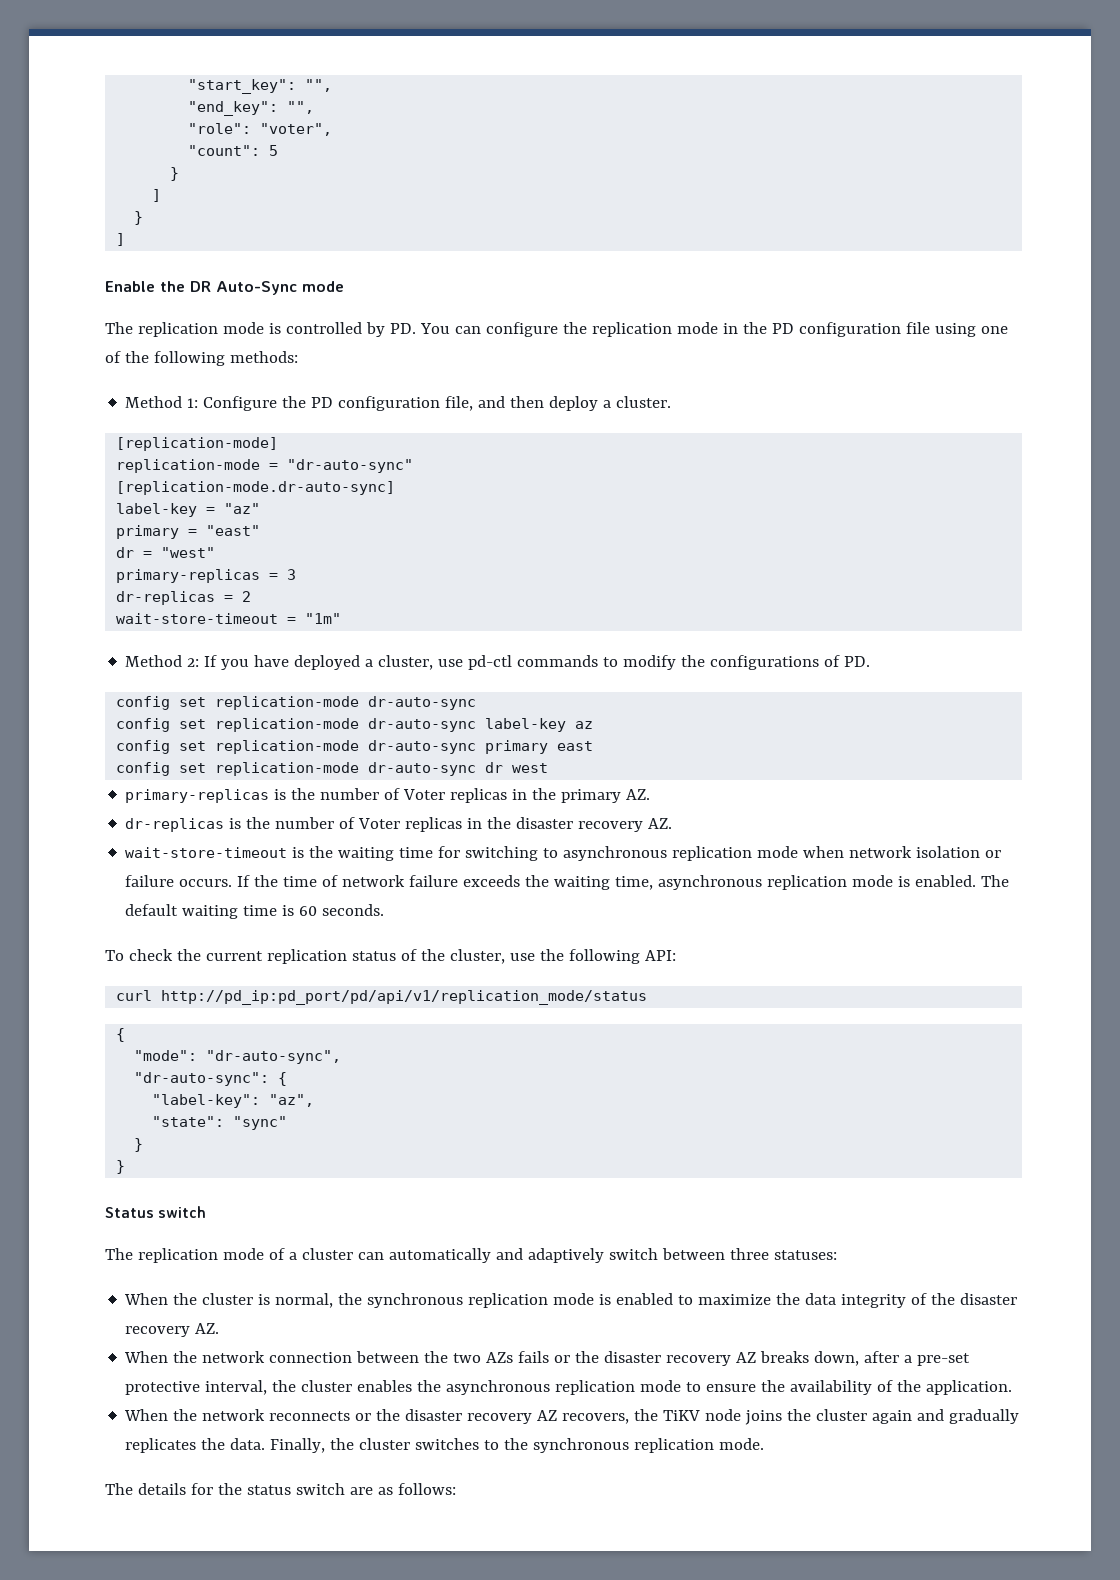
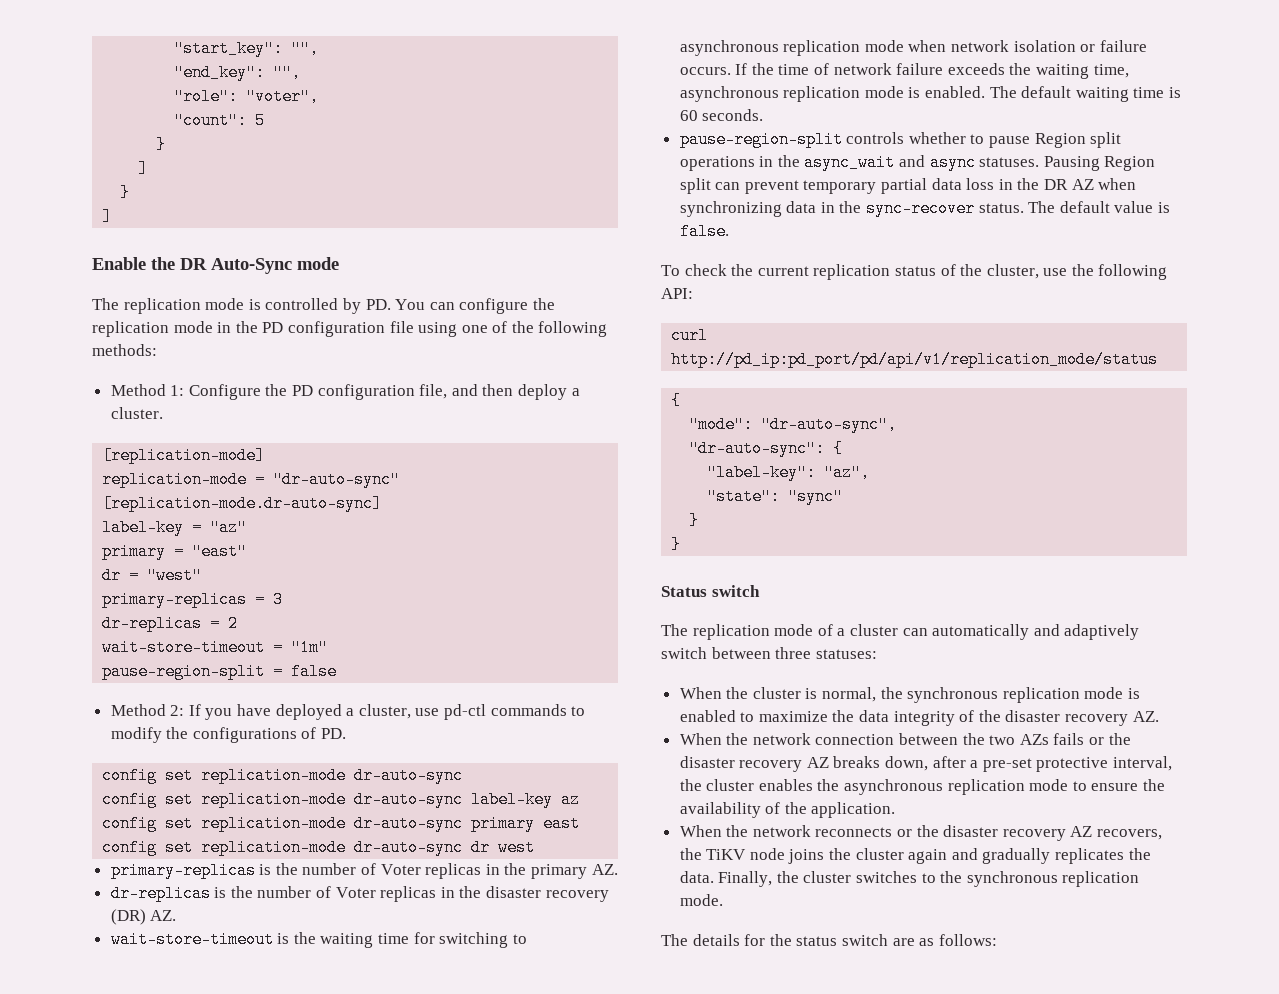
+ pause-region-split = false
- dr-replicas is the number of Voter replicas in the disaster recovery AZ.
+ dr-replicas is the number of Voter replicas in the disaster recovery (DR) AZ.
+ pause-region-split controls whether to pause Region split operations in the async_wait and async statuses. Pausing Region split can prevent temporary partial data loss in the DR AZ when synchronizing data in the sync-recover status. The default value is false.

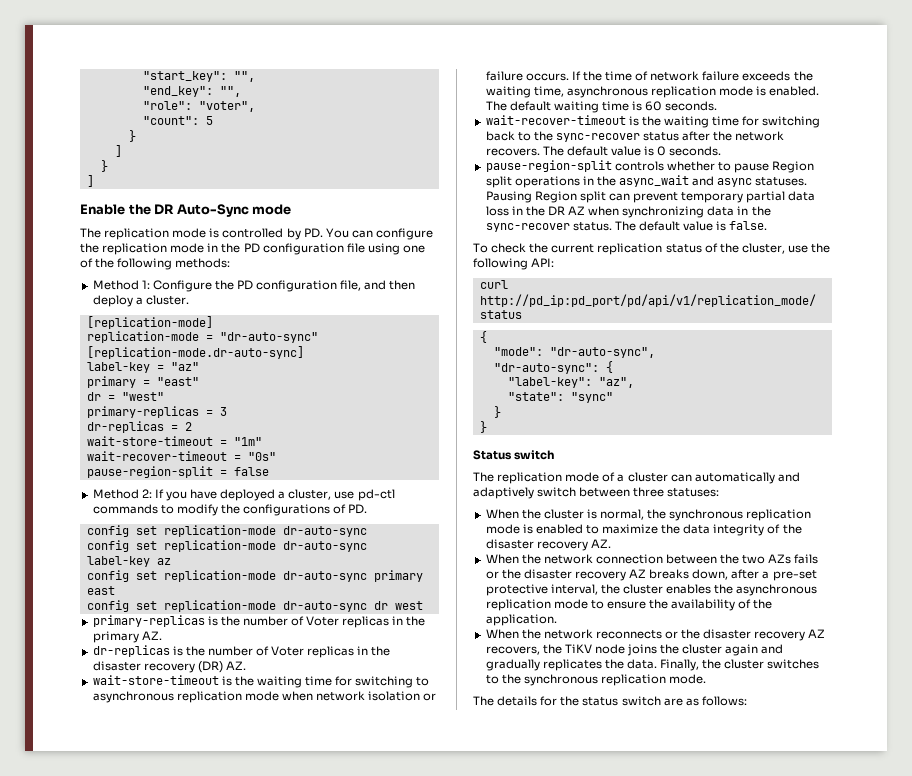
+ wait-recover-timeout = "0s"
+ wait-recover-timeout is the waiting time for switching back to the sync-recover status after the network recovers. The default value is 0 seconds.

